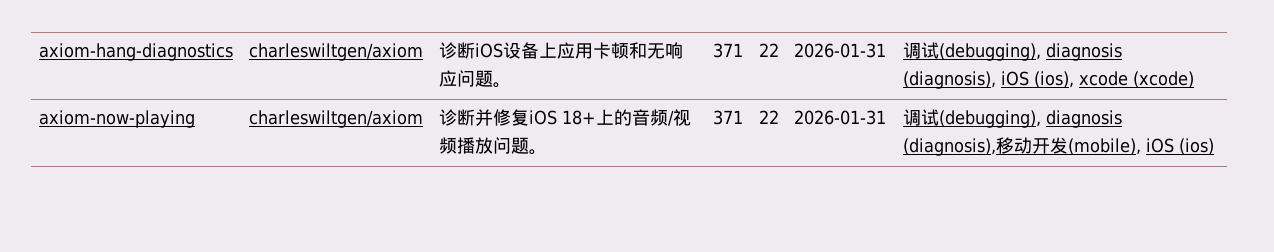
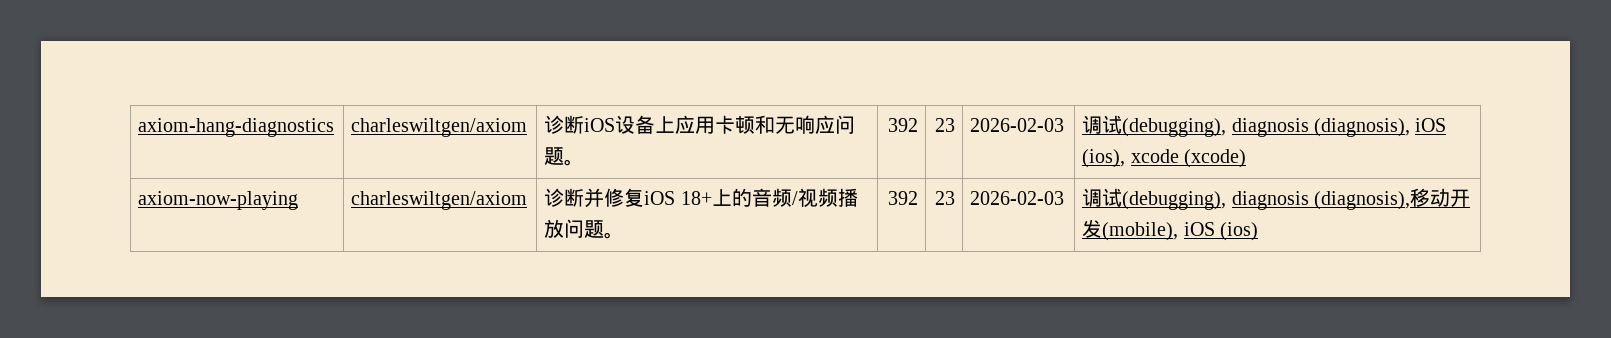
- axiom-hang-diagnostics | charleswiltgen/axiom | 诊断iOS设备上应用卡顿和无响应问题。 | 371 | 22 | 2026-01-31 | 调试(debugging), diagnosis (diagnosis), iOS (ios), xcode (xcode)
+ axiom-hang-diagnostics | charleswiltgen/axiom | 诊断iOS设备上应用卡顿和无响应问题。 | 392 | 23 | 2026-02-03 | 调试(debugging), diagnosis (diagnosis), iOS (ios), xcode (xcode)
- axiom-now-playing | charleswiltgen/axiom | 诊断并修复iOS 18+上的音频/视频播放问题。 | 371 | 22 | 2026-01-31 | 调试(debugging), diagnosis (diagnosis),移动开发(mobile), iOS (ios)
+ axiom-now-playing | charleswiltgen/axiom | 诊断并修复iOS 18+上的音频/视频播放问题。 | 392 | 23 | 2026-02-03 | 调试(debugging), diagnosis (diagnosis),移动开发(mobile), iOS (ios)

